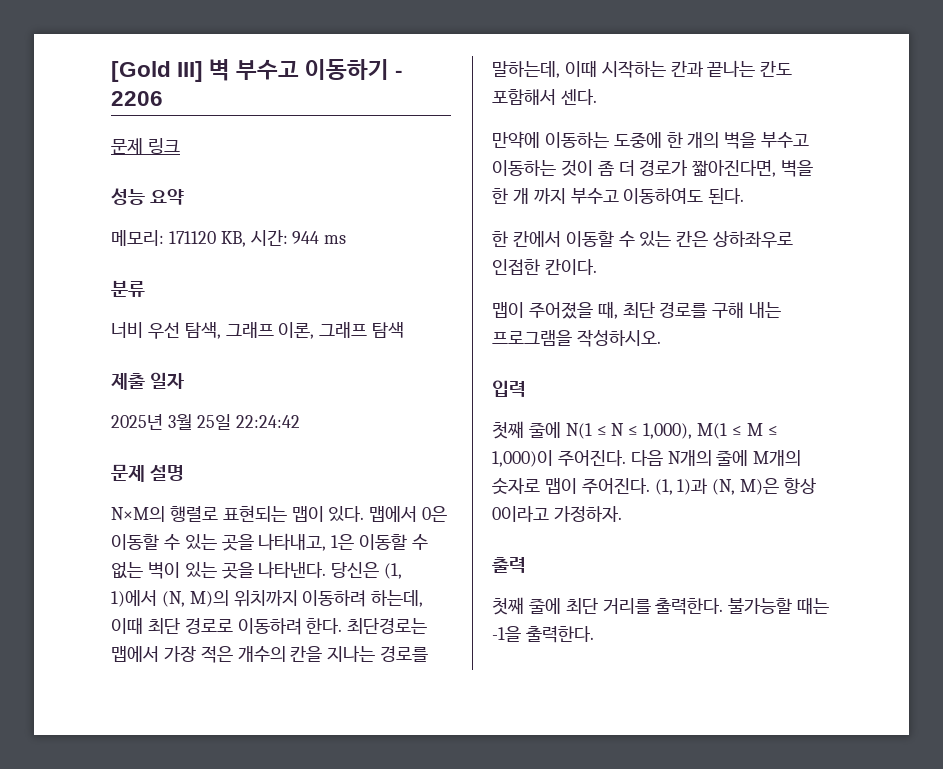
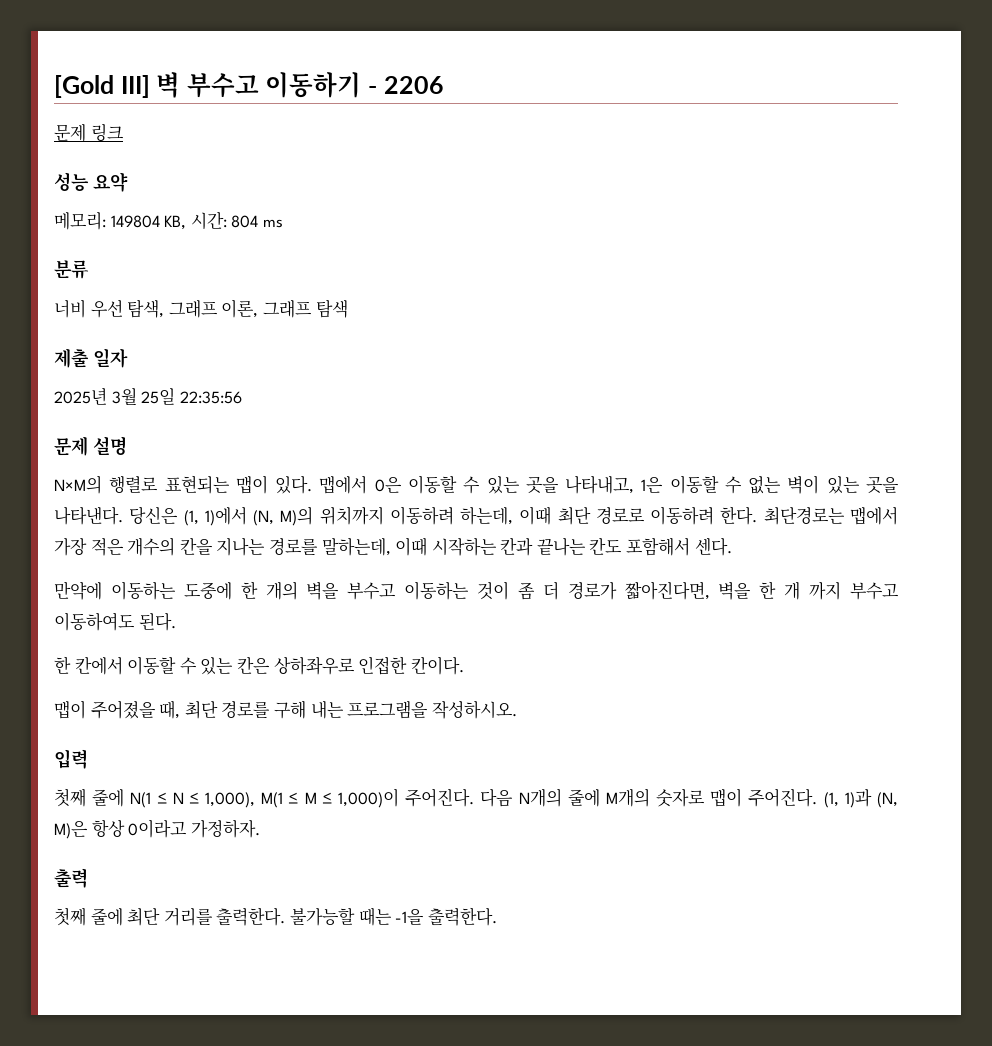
- 메모리: 171120 KB, 시간: 944 ms
+ 메모리: 149804 KB, 시간: 804 ms
- 2025년 3월 25일 22:24:42
+ 2025년 3월 25일 22:35:56

